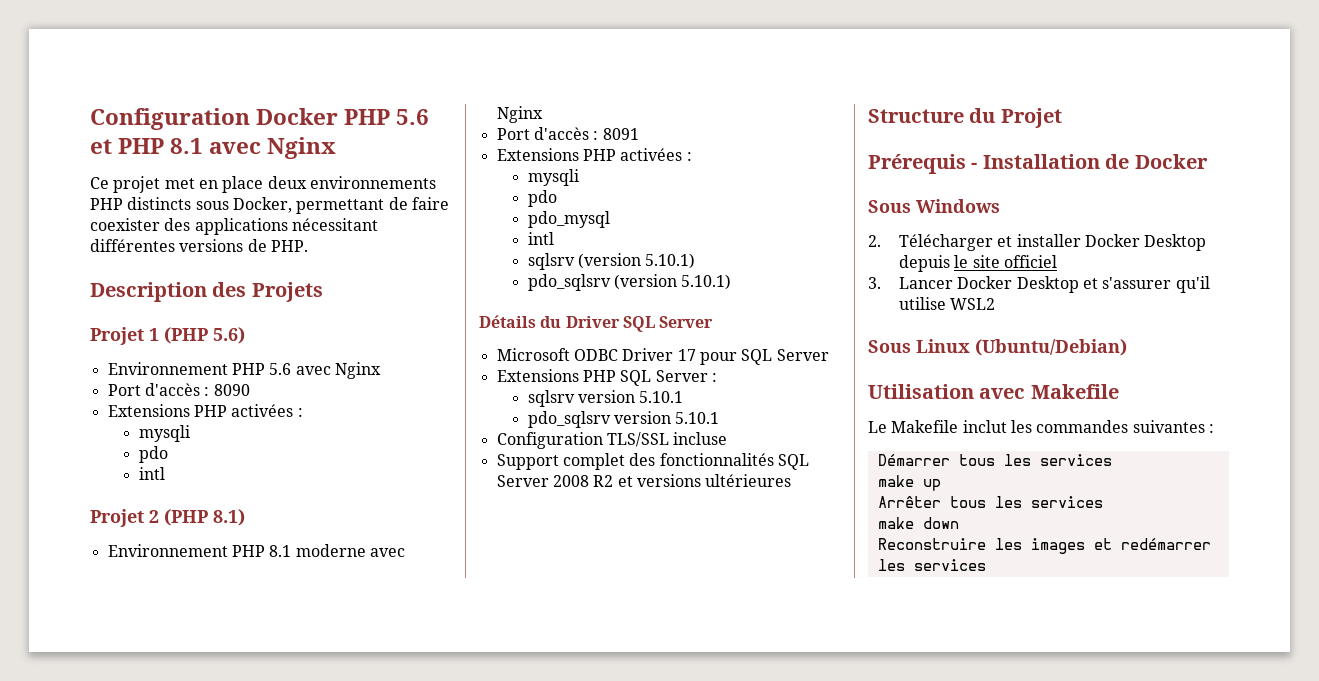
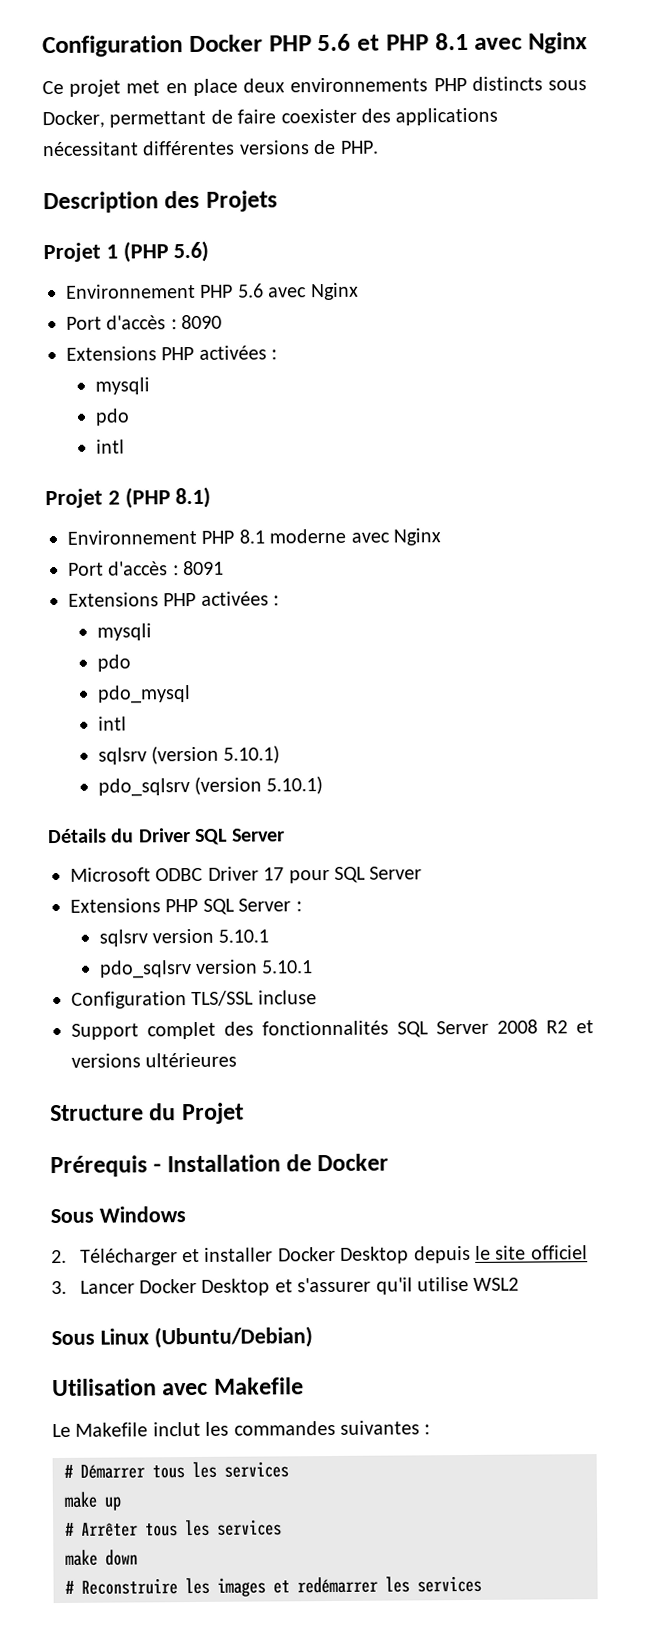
- Démarrer tous les services
+ # Démarrer tous les services
- Arrêter tous les services
+ # Arrêter tous les services
- Reconstruire les images et redémarrer les services
+ # Reconstruire les images et redémarrer les services

